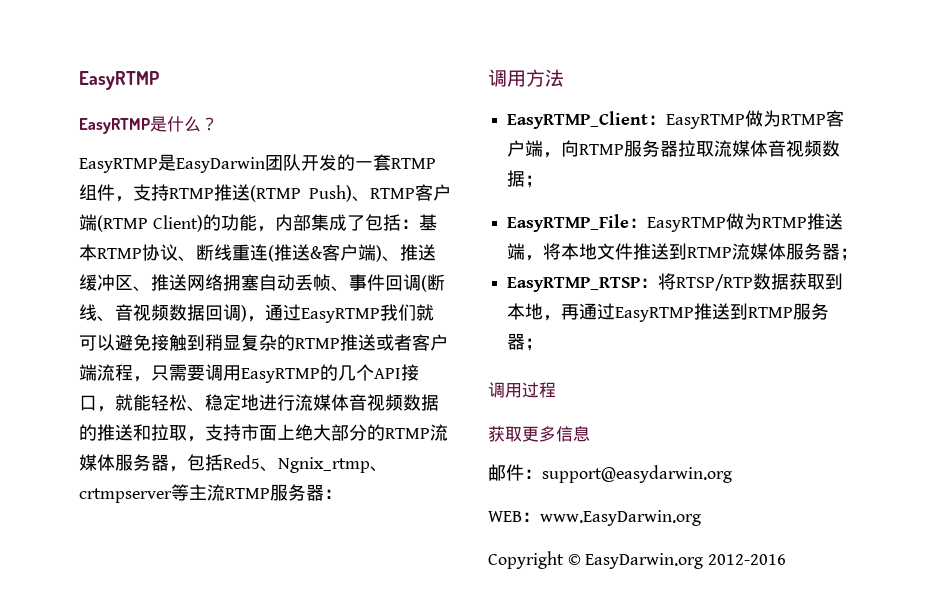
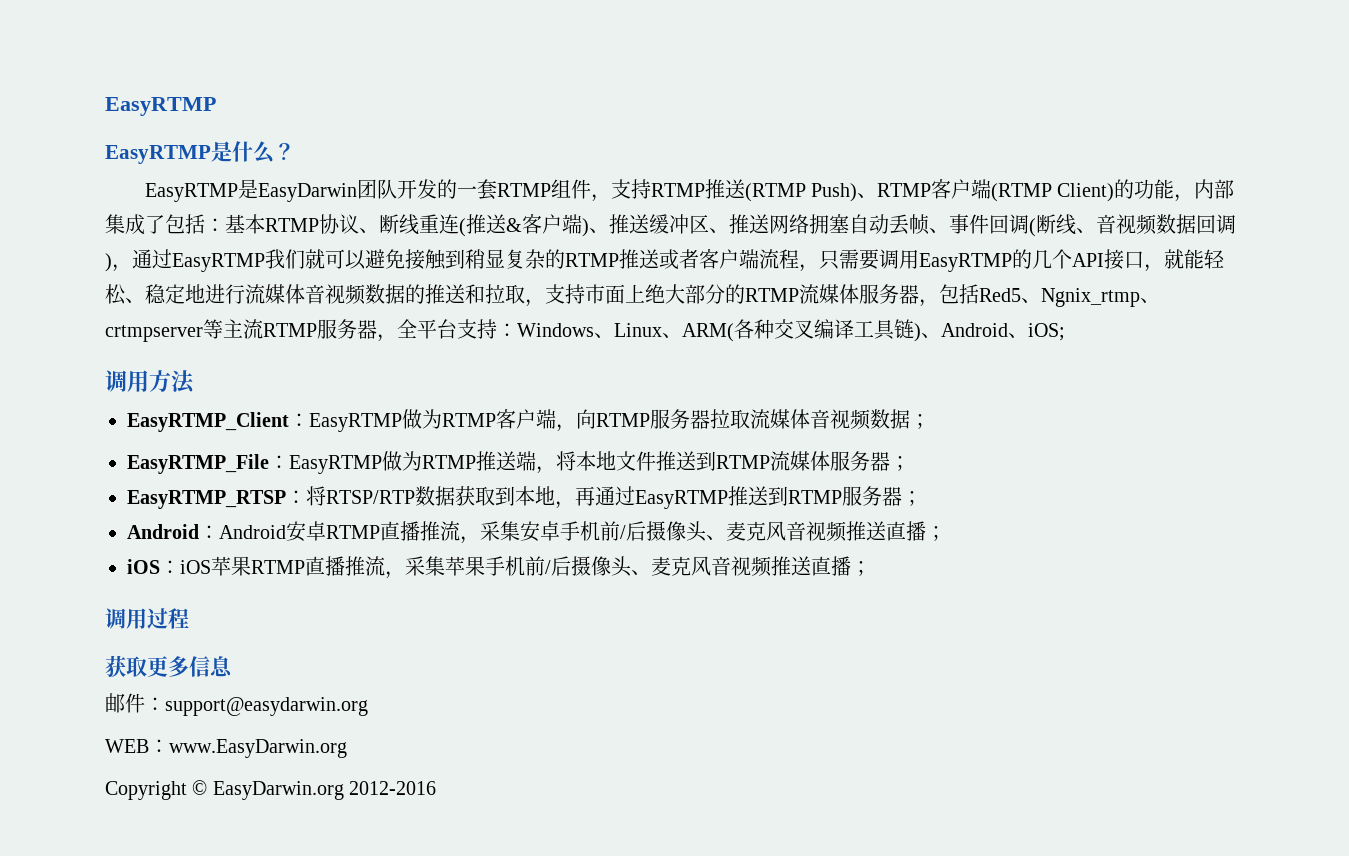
- 基本RTMP协议、断线重连(推送&客户端)、推送缓冲区、推送网络拥塞自动丢帧、事件回调(断线、音视频数据回调)，通过EasyRTMP我们就可以避免接触到稍显复杂的RTMP推送或者客户端流程，只需要调用EasyRTMP的几个API接口，就能轻松、稳定地进行流媒体音视频数据的推送和拉取，支持市面上绝大部分的RTMP流媒体服务器，包括Red5、Ngnix_rtmp、crtmpserver等主流RTMP服务器：
+ 基本RTMP协议、断线重连(推送&客户端)、推送缓冲区、推送网络拥塞自动丢帧、事件回调(断线、音视频数据回调)，通过EasyRTMP我们就可以避免接触到稍显复杂的RTMP推送或者客户端流程，只需要调用EasyRTMP的几个API接口，就能轻松、稳定地进行流媒体音视频数据的推送和拉取，支持市面上绝大部分的RTMP流媒体服务器，包括Red5、Ngnix_rtmp、crtmpserver等主流RTMP服务器，全平台支持：Windows、Linux、ARM(各种交叉编译工具链)、Android、iOS;
+ Android：Android安卓RTMP直播推流，采集安卓手机前/后摄像头、麦克风音视频推送直播；
+ iOS：iOS苹果RTMP直播推流，采集苹果手机前/后摄像头、麦克风音视频推送直播；

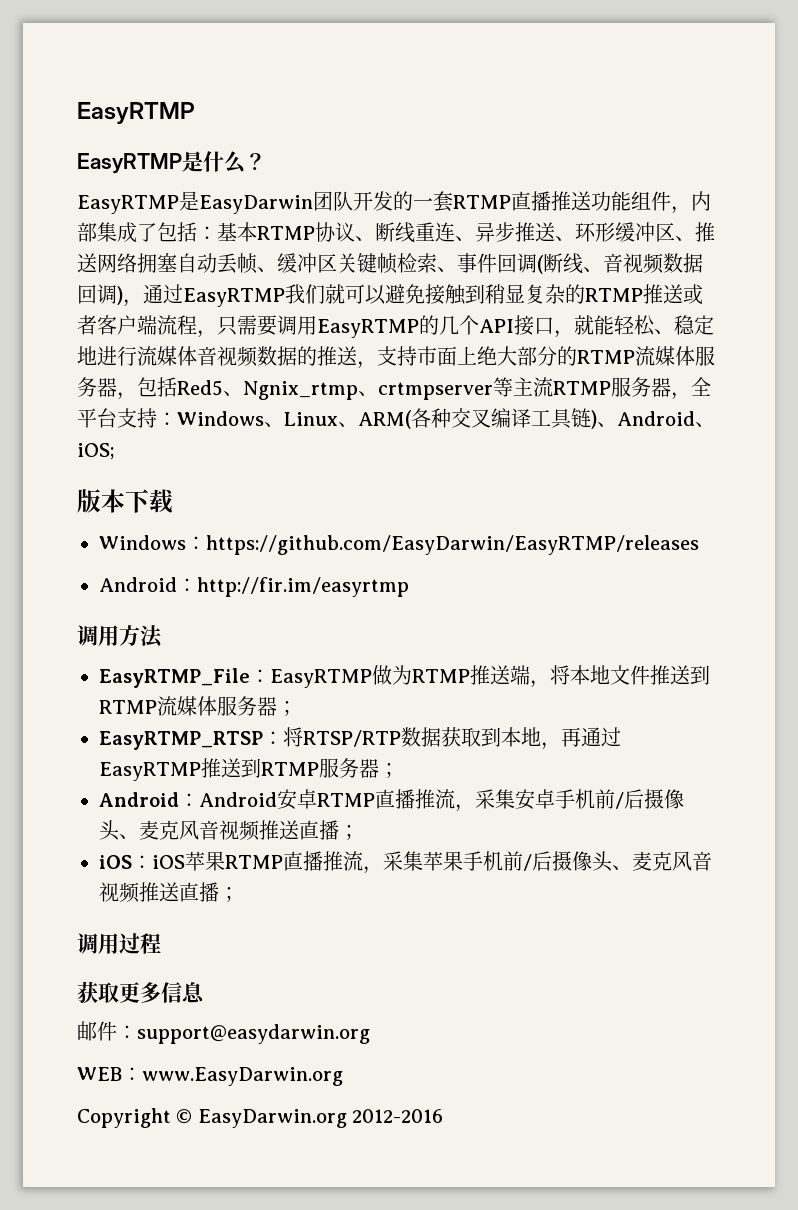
- EasyRTMP是EasyDarwin团队开发的一套RTMP组件，支持RTMP推送(RTMP Push)、RTMP客户端(RTMP Client)的功能，内部集成了包括：
+ EasyRTMP是EasyDarwin团队开发的一套RTMP直播推送功能组件，内部集成了包括：
- 基本RTMP协议、断线重连(推送&客户端)、推送缓冲区、推送网络拥塞自动丢帧、事件回调(断线、音视频数据回调)，通过EasyRTMP我们就可以避免接触到稍显复杂的RTMP推送或者客户端流程，只需要调用EasyRTMP的几个API接口，就能轻松、稳定地进行流媒体音视频数据的推送和拉取，支持市面上绝大部分的RTMP流媒体服务器，包括Red5、Ngnix_rtmp、crtmpserver等主流RTMP服务器，全平台支持：
+ 基本RTMP协议、断线重连、异步推送、环形缓冲区、推送网络拥塞自动丢帧、缓冲区关键帧检索、事件回调(断线、音视频数据回调)，通过EasyRTMP我们就可以避免接触到稍显复杂的RTMP推送或者客户端流程，只需要调用EasyRTMP的几个API接口，就能轻松、稳定地进行流媒体音视频数据的推送，支持市面上绝大部分的RTMP流媒体服务器，包括Red5、Ngnix_rtmp、crtmpserver等主流RTMP服务器，全平台支持：
+ 版本下载
+ Windows：https://github.com/EasyDarwin/EasyRTMP/releases
+ Android：http://fir.im/easyrtmp
  调用方法
- EasyRTMP_Client：EasyRTMP做为RTMP客户端，向RTMP服务器拉取流媒体音视频数据；

